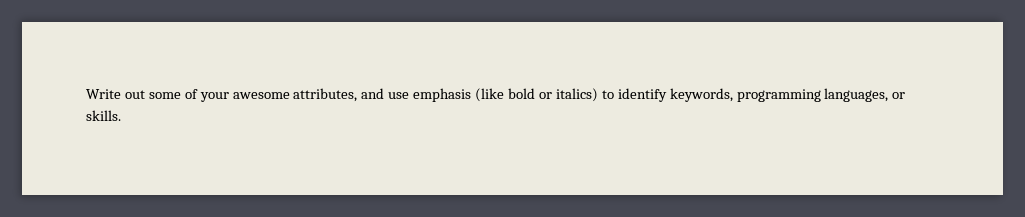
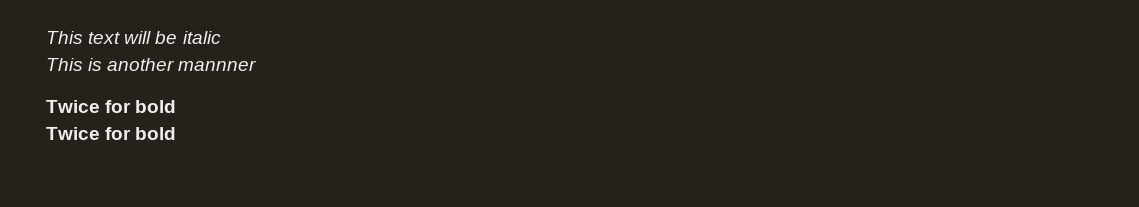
- Write out some of your awesome attributes, and use emphasis (like bold or italics) to identify keywords, programming languages, or skills.
+ This text will be italic
+ This is another mannner
+ Twice for bold
+ Twice for bold

